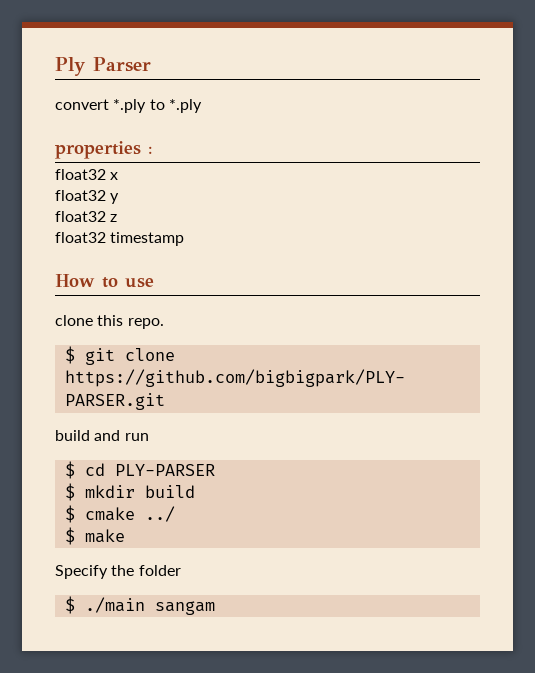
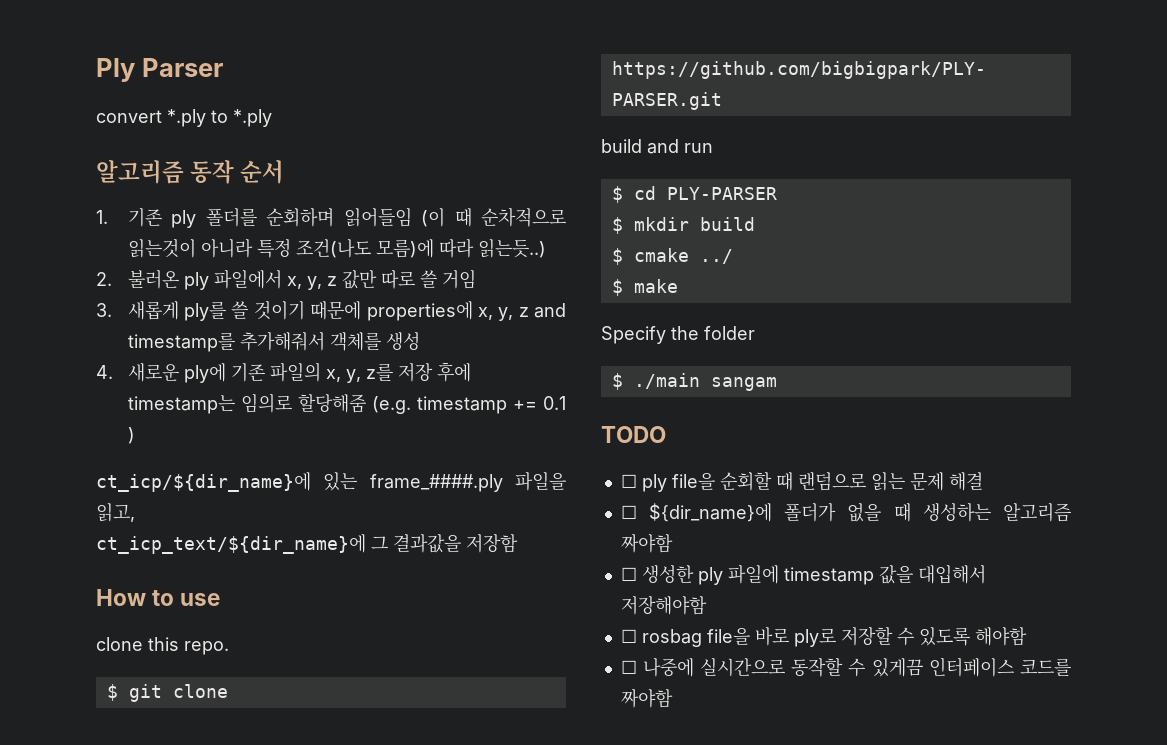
- properties :
- float32 x
- float32 y
- float32 z
- float32 timestamp
+ 알고리즘 동작 순서
+ 1. 기존 ply 폴더를 순회하며 읽어들임 (이 때 순차적으로 읽는것이 아니라 특정 조건(나도 모름)에 따라 읽는듯..)
+ 2. 불러온 ply 파일에서 x, y, z 값만 따로 쓸 거임
+ 3. 새롭게 ply를 쓸 것이기 때문에 properties에 x, y, z and timestamp를 추가해줘서 객체를 생성
+ 4. 새로운 ply에 기존 파일의 x, y, z를 저장 후에 timestamp는 임의로 할당해줌 (e.g. timestamp += 0.1 )
+ ct_icp/${dir_name}에 있는 frame_####.ply 파일을 읽고,
+ ct_icp_text/${dir_name}에 그 결과값을 저장함
+ TODO
+ ☐ ply file을 순회할 때 랜덤으로 읽는 문제 해결
+ ☐ ${dir_name}에 폴더가 없을 때 생성하는 알고리즘 짜야함
+ ☐ 생성한 ply 파일에 timestamp 값을 대입해서 저장해야함
+ ☐ rosbag file을 바로 ply로 저장할 수 있도록 해야함
+ ☐ 나중에 실시간으로 동작할 수 있게끔 인터페이스 코드를 짜야함

